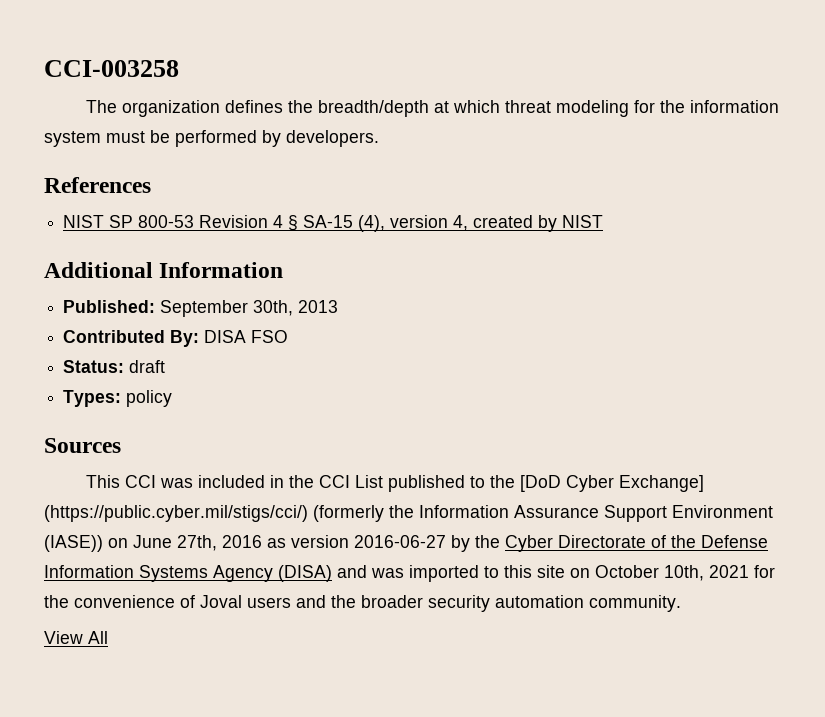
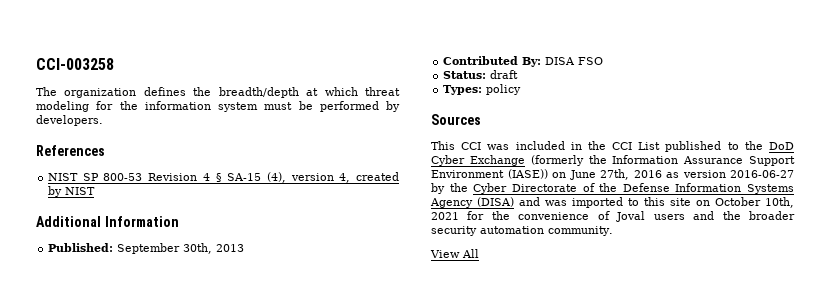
- This CCI was included in the CCI List published to the [DoD Cyber Exchange] (https://public.cyber.mil/stigs/cci/) (formerly the Information Assurance Support Environment (IASE)) on June 27th, 2016 as version 2016-06-27 by the Cyber Directorate of the Defense Information Systems Agency (DISA) and was imported to this site on October 10th, 2021 for the convenience of Joval users and the broader security automation community.
+ This CCI was included in the CCI List published to the DoD Cyber Exchange (formerly the Information Assurance Support Environment (IASE)) on June 27th, 2016 as version 2016-06-27 by the Cyber Directorate of the Defense Information Systems Agency (DISA) and was imported to this site on October 10th, 2021 for the convenience of Joval users and the broader security automation community.

